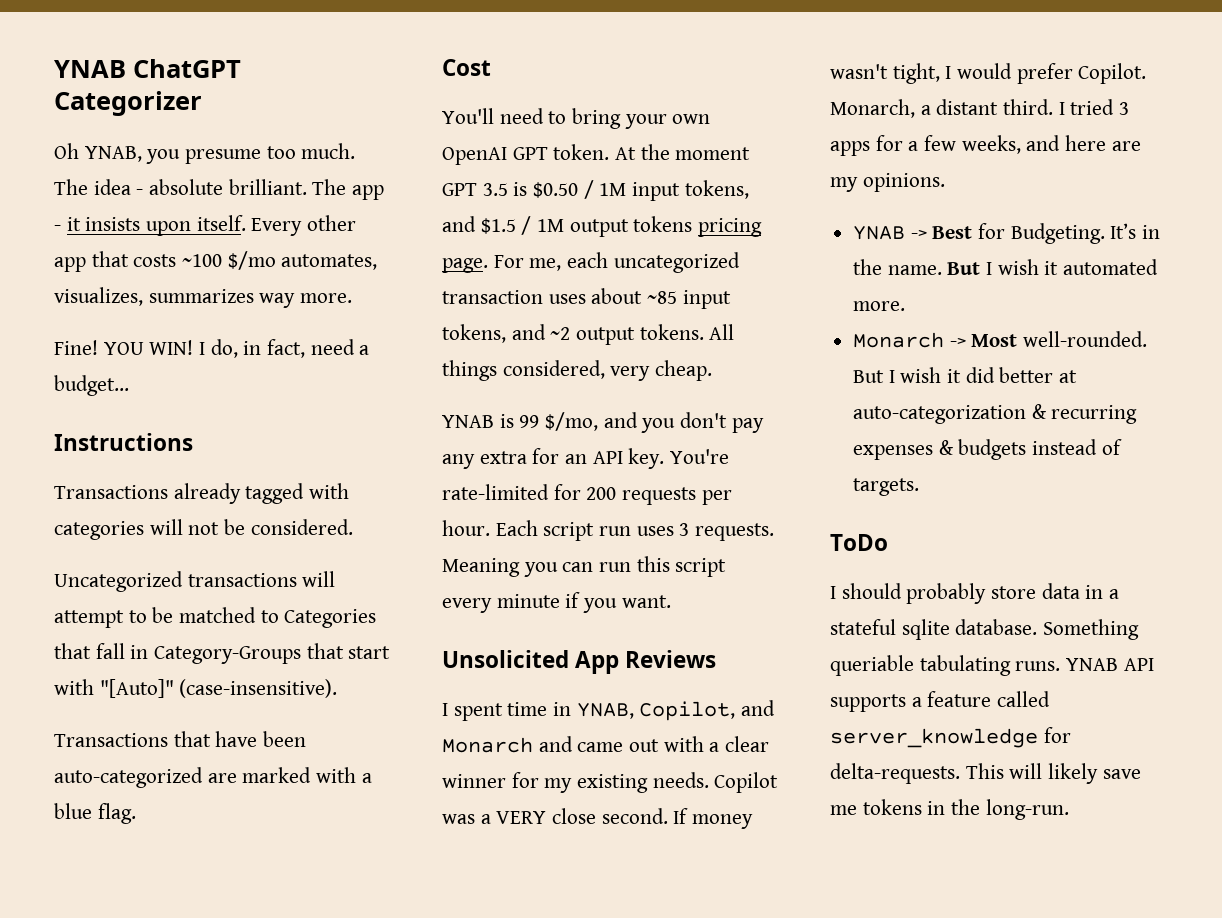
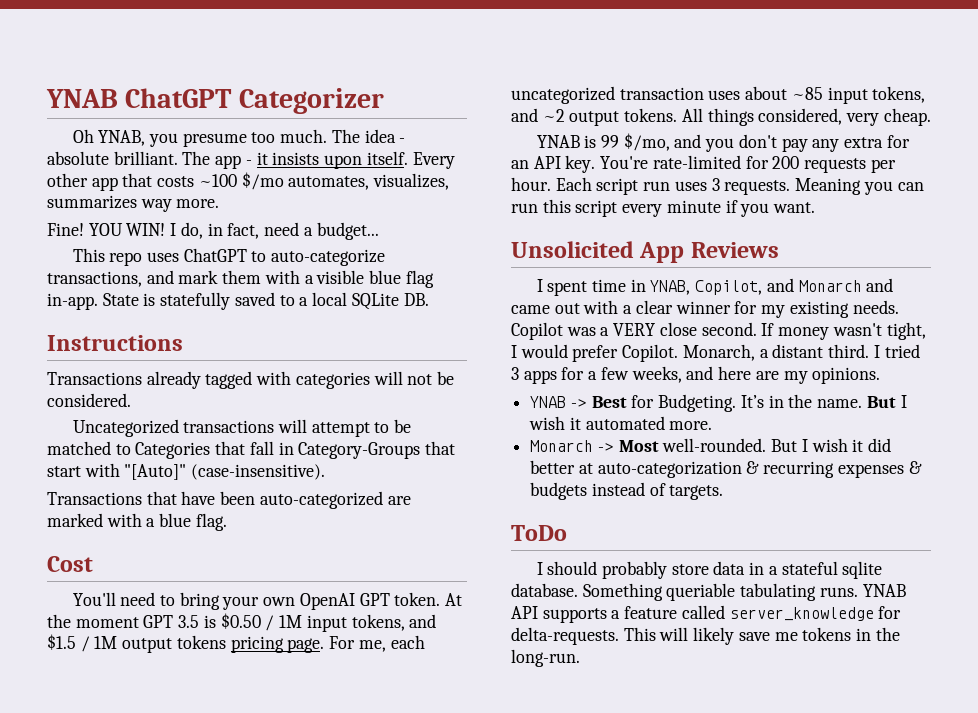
+ This repo uses ChatGPT to auto-categorize transactions, and mark them with a visible blue flag in-app. State is statefully saved to a local SQLite DB.

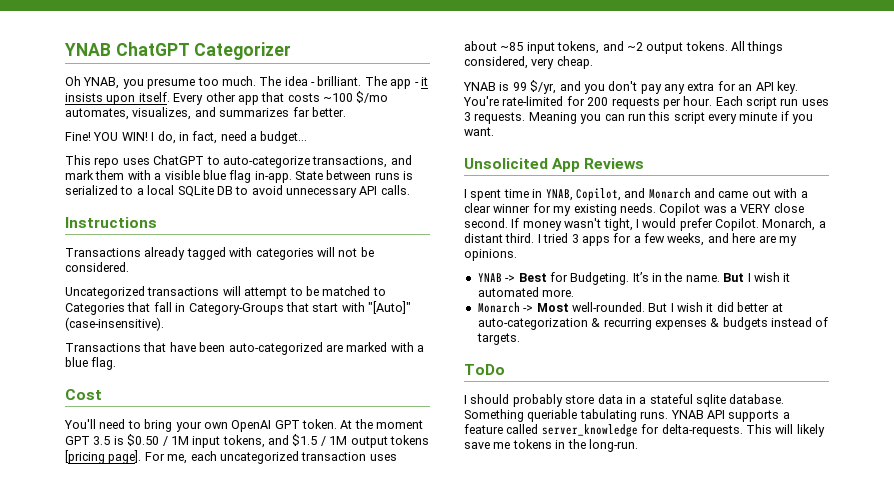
- The idea - absolute brilliant.
+ The idea - brilliant.
- Every other app that costs ~100 $/mo automates, visualizes, summarizes way more.
+ Every other app that costs ~100 $/mo automates, visualizes, and summarizes far better.
- State is statefully saved to a local SQLite DB.
+ State between runs is serialized to a local SQLite DB to avoid unnecessary API calls.
- At the moment GPT 3.5 is $0.50 / 1M input tokens, and $1.5 / 1M output tokens pricing page.
+ At the moment GPT 3.5 is $0.50 / 1M input tokens, and $1.5 / 1M output tokens [pricing page].
- YNAB is 99 $/mo, and you don't pay any extra for an API key.
+ YNAB is 99 $/yr, and you don't pay any extra for an API key.

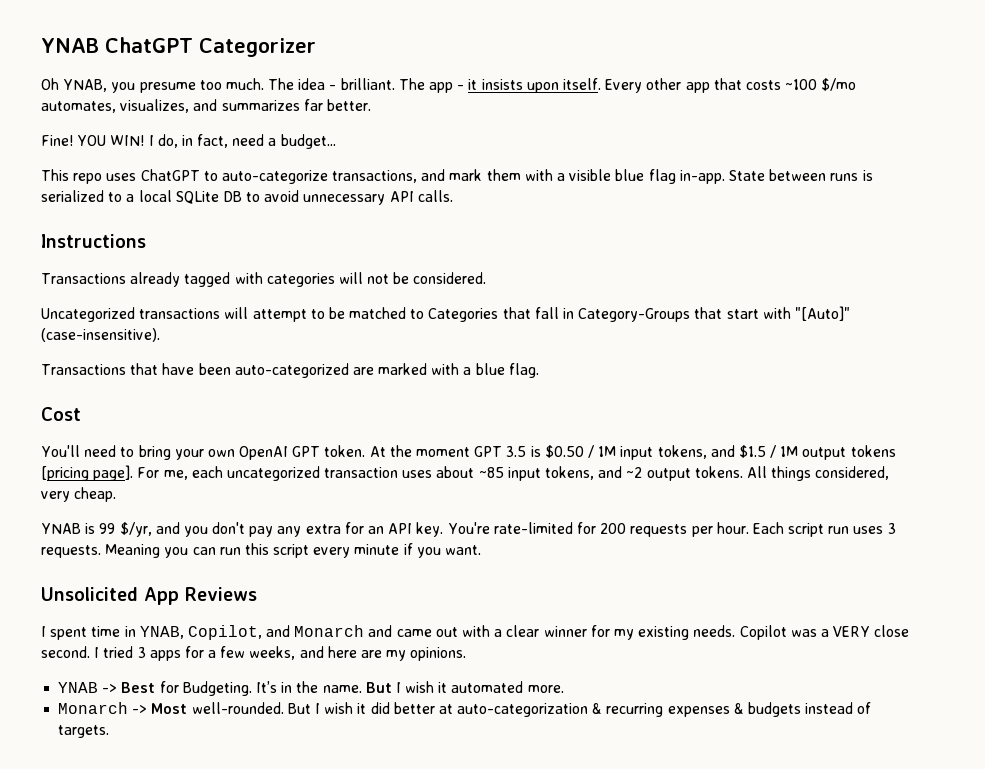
- If money wasn't tight, I would prefer Copilot. Monarch, a distant third.
- ToDo
- I should probably store data in a stateful sqlite database. Something queriable tabulating runs. YNAB API supports a feature called server_knowledge for delta-requests. This will likely save me tokens in the long-run.

